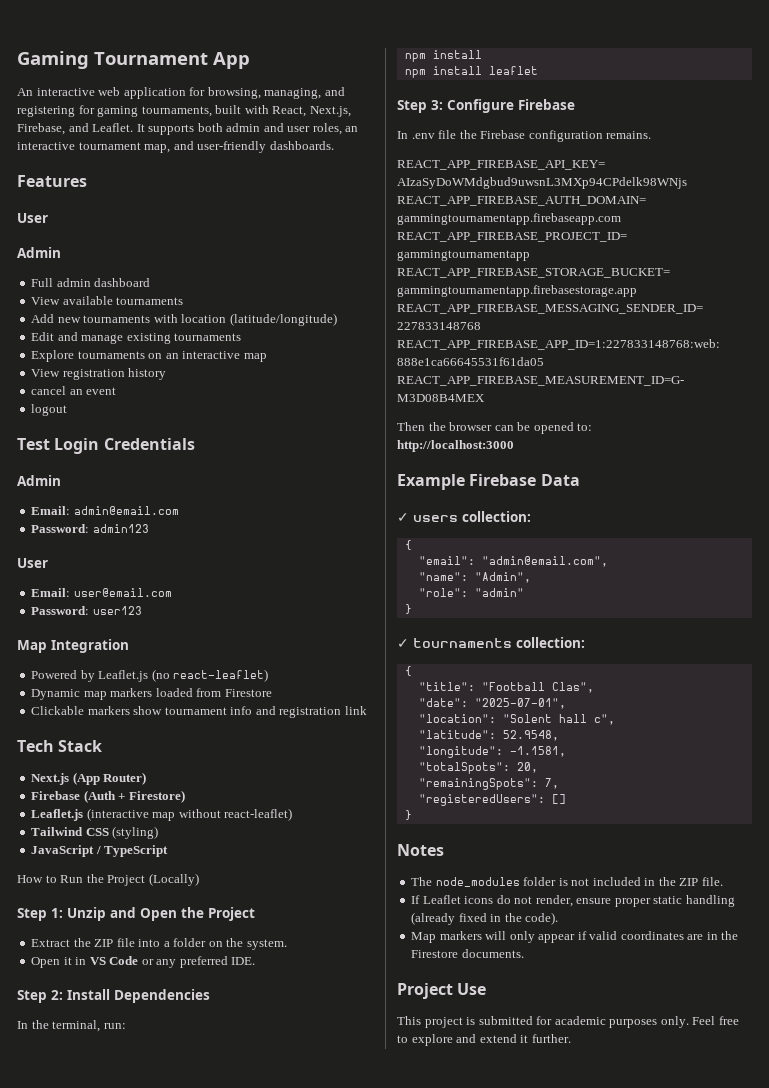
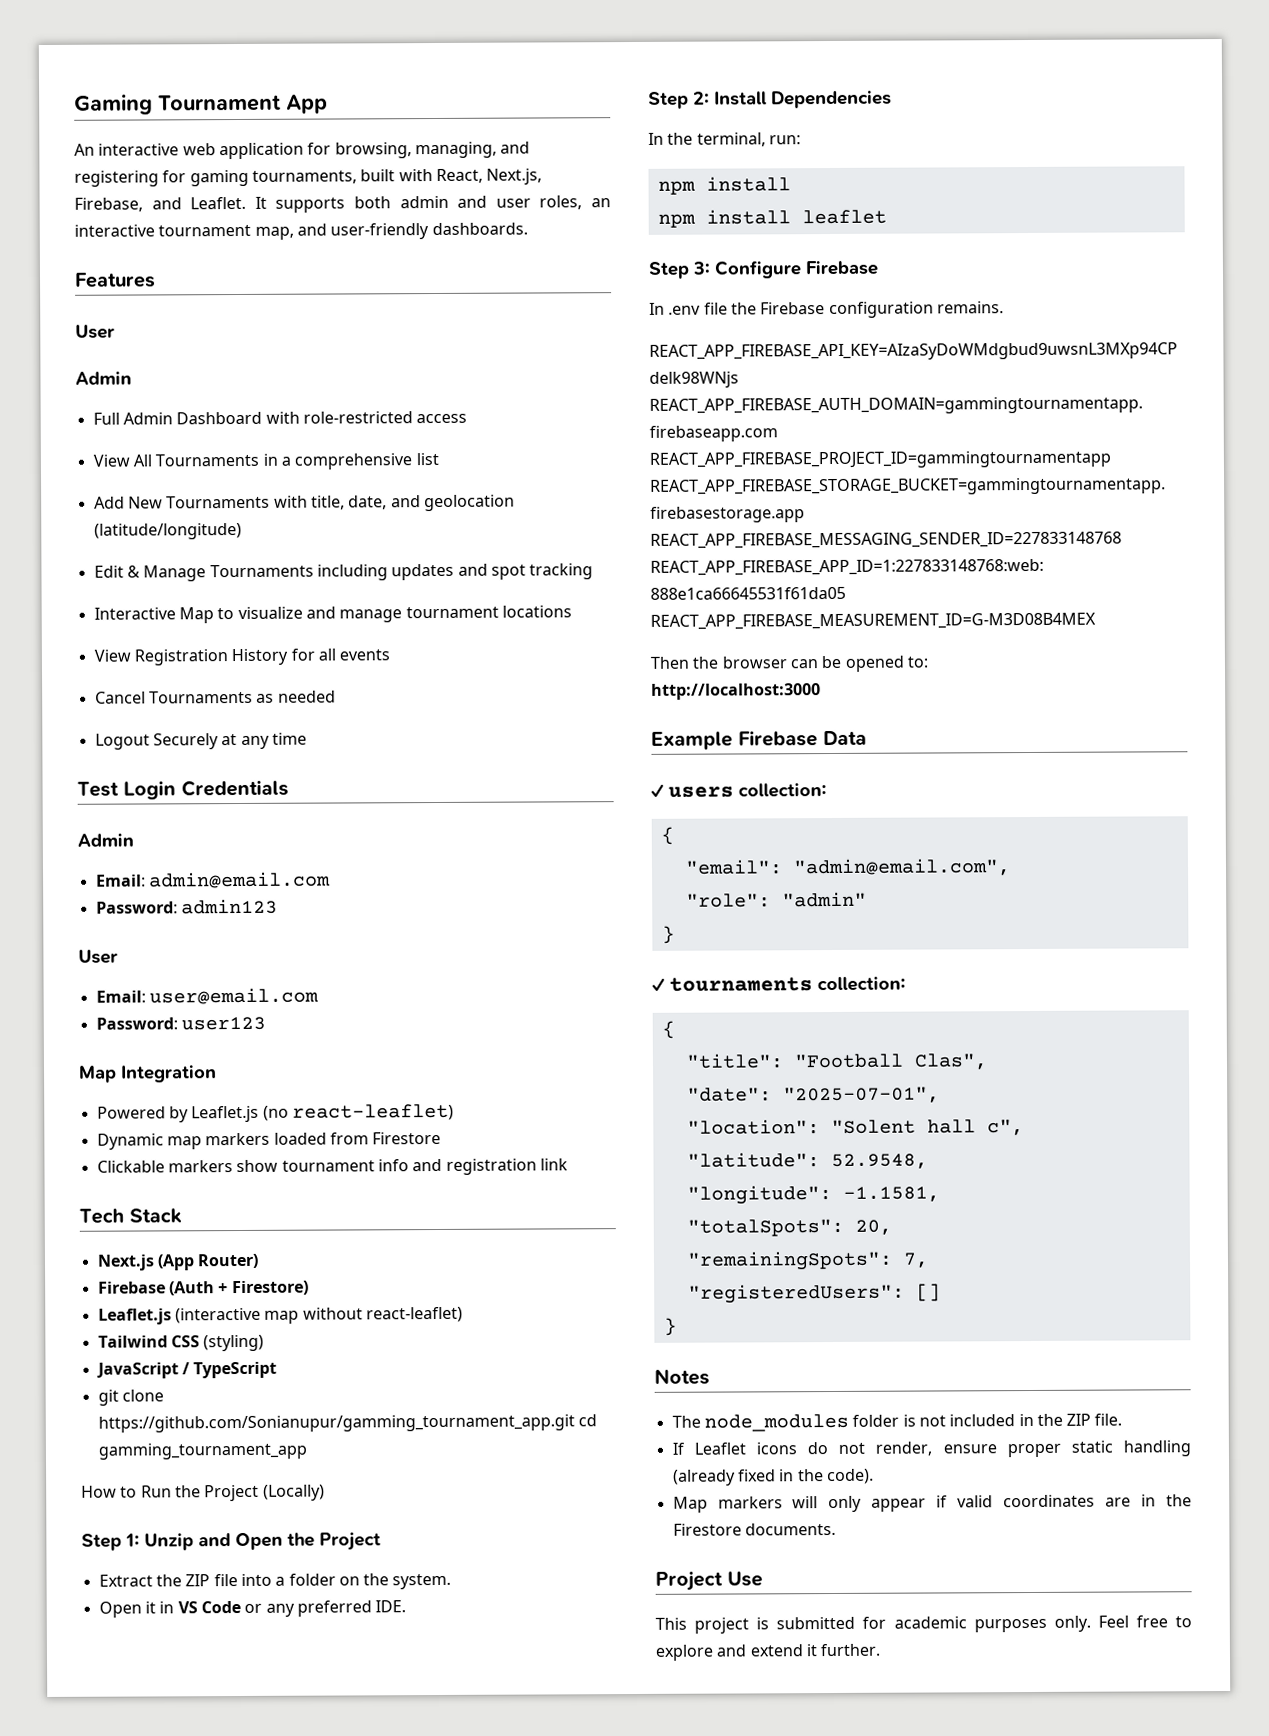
- Full admin dashboard
- View available tournaments
- Add new tournaments with location (latitude/longitude)
- Edit and manage existing tournaments
- Explore tournaments on an interactive map
- View registration history
- cancel an event
- logout
+ Full Admin Dashboard with role-restricted access
+ View All Tournaments in a comprehensive list
+ Add New Tournaments with title, date, and geolocation (latitude/longitude)
+ Edit & Manage Tournaments including updates and spot tracking
+ Interactive Map to visualize and manage tournament locations
+ View Registration History for all events
+ Cancel Tournaments as needed
+ Logout Securely at any time
+ git clone https://github.com/Sonianupur/gamming_tournament_app.git cd gamming_tournament_app
- "name": "Admin",

